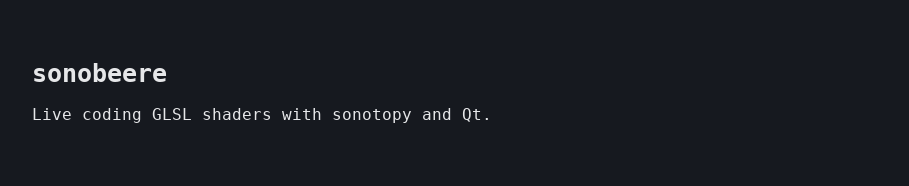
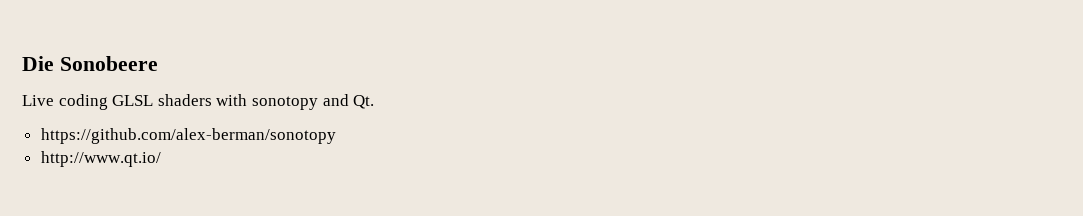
- sonobeere
+ Die Sonobeere
+ https://github.com/alex-berman/sonotopy
+ http://www.qt.io/

